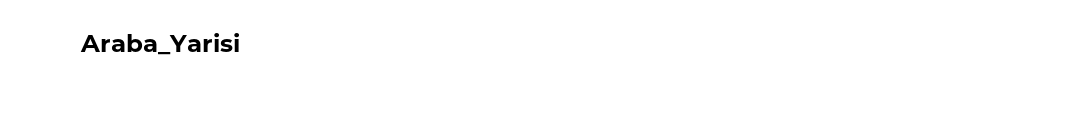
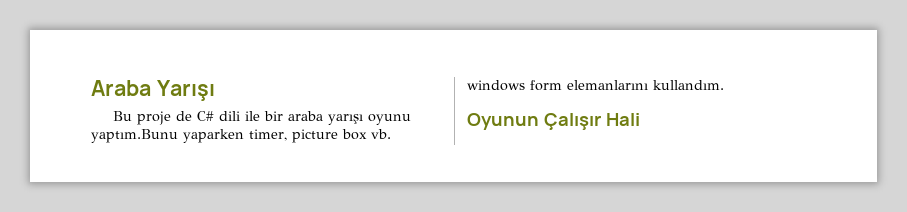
- Araba_Yarisi
+ Araba Yarışı
+ Bu proje de C# dili ile bir araba yarışı oyunu yaptım.Bunu yaparken timer, picture box vb. windows form elemanlarını kullandım.
+ Oyunun Çalışır Hali

